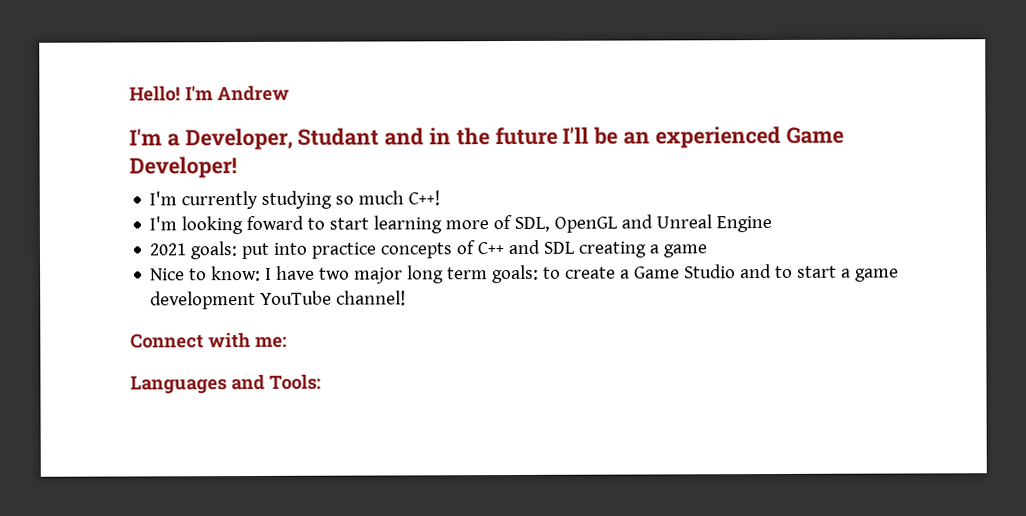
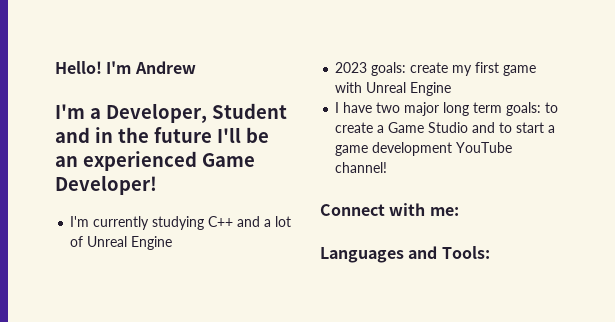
- I'm a Developer, Studant and in the future I'll be an experienced Game Developer!
+ I'm a Developer, Student and in the future I'll be an experienced Game Developer!
- I'm currently studying so much C++!
- I'm looking foward to start learning more of SDL, OpenGL and Unreal Engine
- 2021 goals: put into practice concepts of C++ and SDL creating a game
- Nice to know: I have two major long term goals: to create a Game Studio and to start a game development YouTube channel!
+ I'm currently studying C++ and a lot of Unreal Engine
+ 2023 goals: create my first game with Unreal Engine
+ I have two major long term goals: to create a Game Studio and to start a game development YouTube channel!

